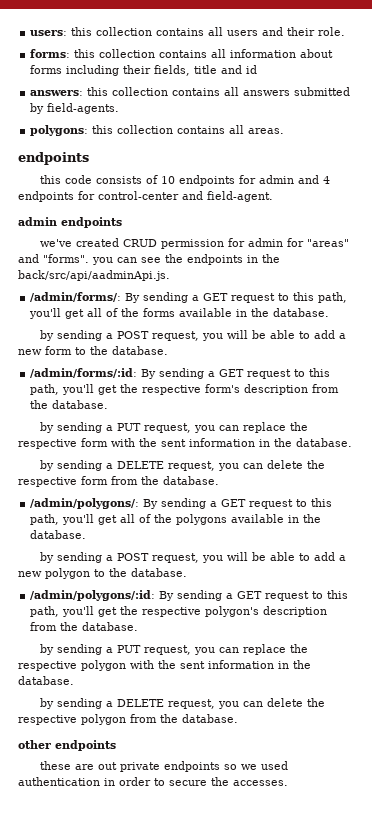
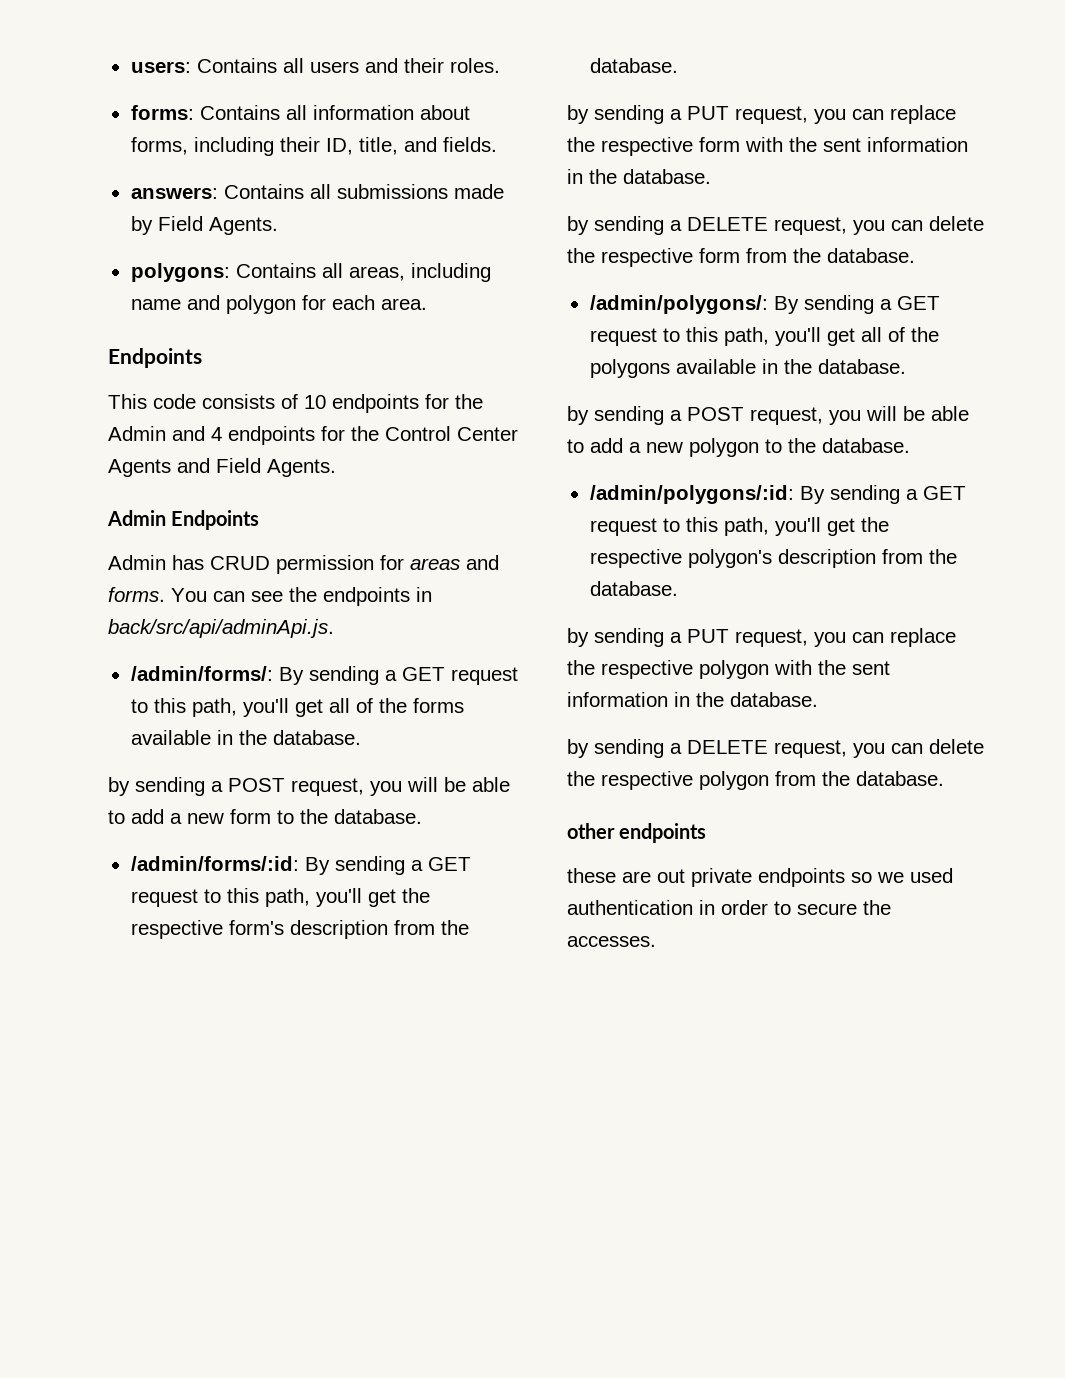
- users: this collection contains all users and their role.
+ users: Contains all users and their roles.
- forms: this collection contains all information about forms including their fields, title and id
- answers: this collection contains all answers submitted by field-agents.
- polygons: this collection contains all areas.
- endpoints
- this code consists of 10 endpoints for admin and 4 endpoints for control-center and field-agent.
- admin endpoints
- we've created CRUD permission for admin for "areas" and "forms". you can see the endpoints in the back/src/api/aadminApi.js.
+ forms: Contains all information about forms, including their ID, title, and fields.
+ answers: Contains all submissions made by Field Agents.
+ polygons: Contains all areas, including name and polygon for each area.
+ Endpoints
+ This code consists of 10 endpoints for the Admin and 4 endpoints for the Control Center Agents and Field Agents.
+ Admin Endpoints
+ Admin has CRUD permission for areas and forms. You can see the endpoints in back/src/api/adminApi.js.

